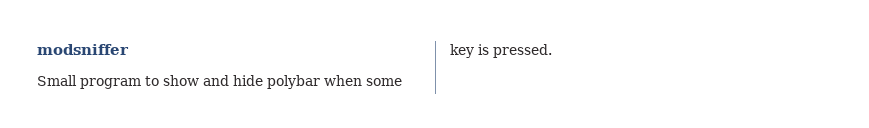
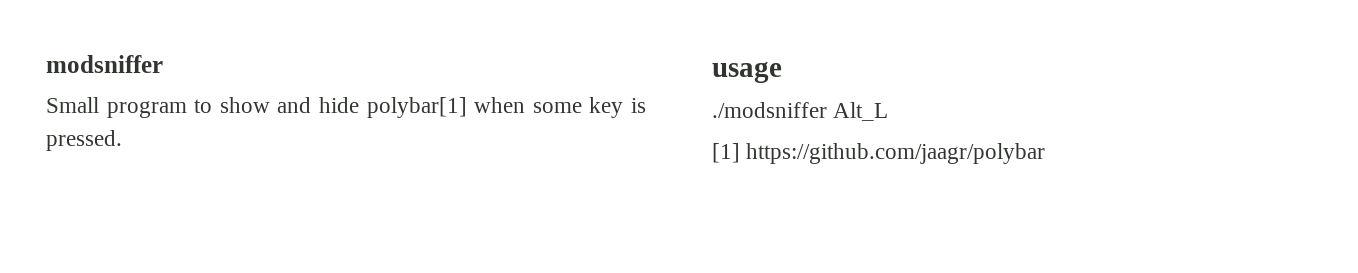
- Small program to show and hide polybar when some key is pressed.
+ Small program to show and hide polybar[1] when some key is pressed.
+ usage
+ ./modsniffer Alt_L
+ [1] https://github.com/jaagr/polybar

